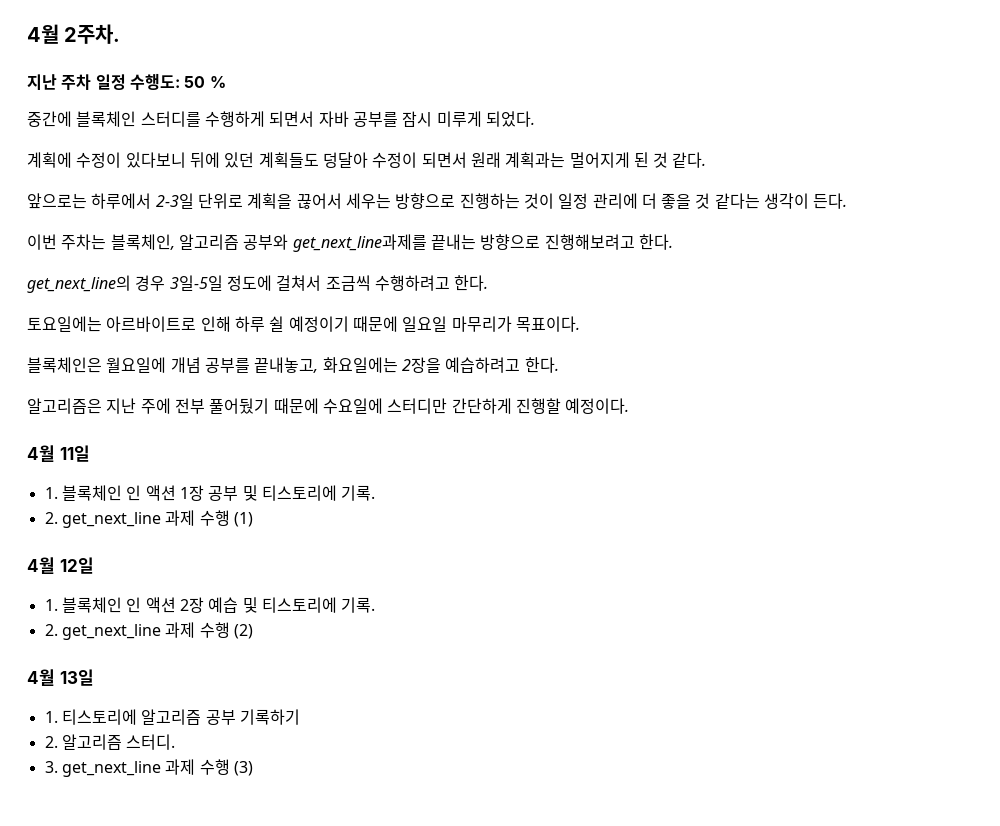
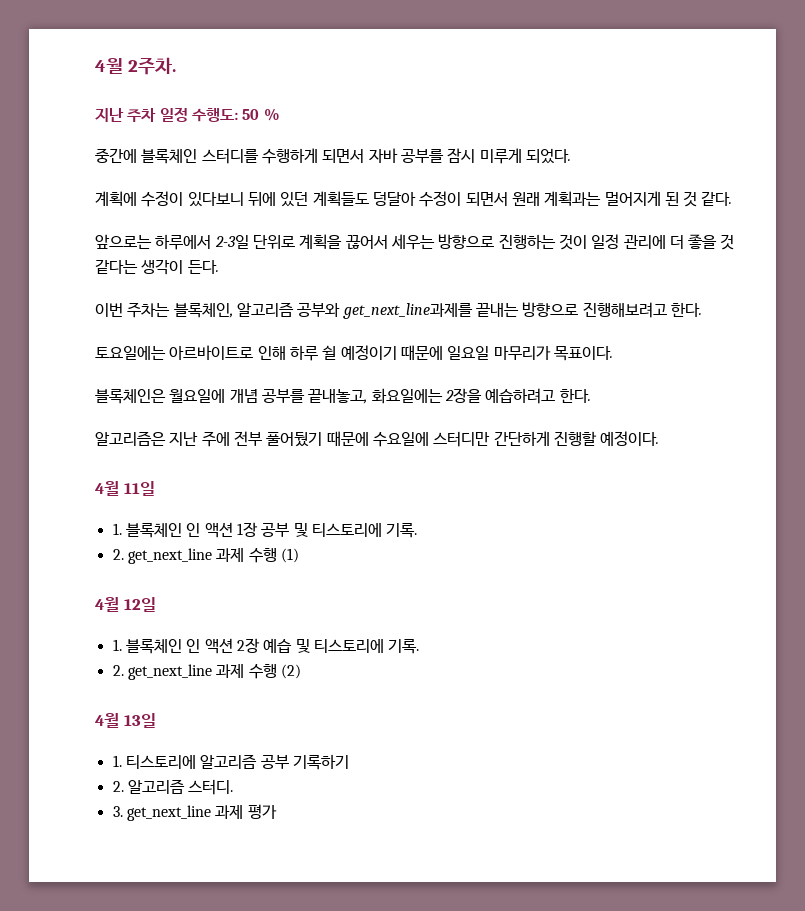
- get_next_line의 경우 3일-5일 정도에 걸쳐서 조금씩 수행하려고 한다.
- 3. get_next_line 과제 수행 (3)
+ 3. get_next_line 과제 평가

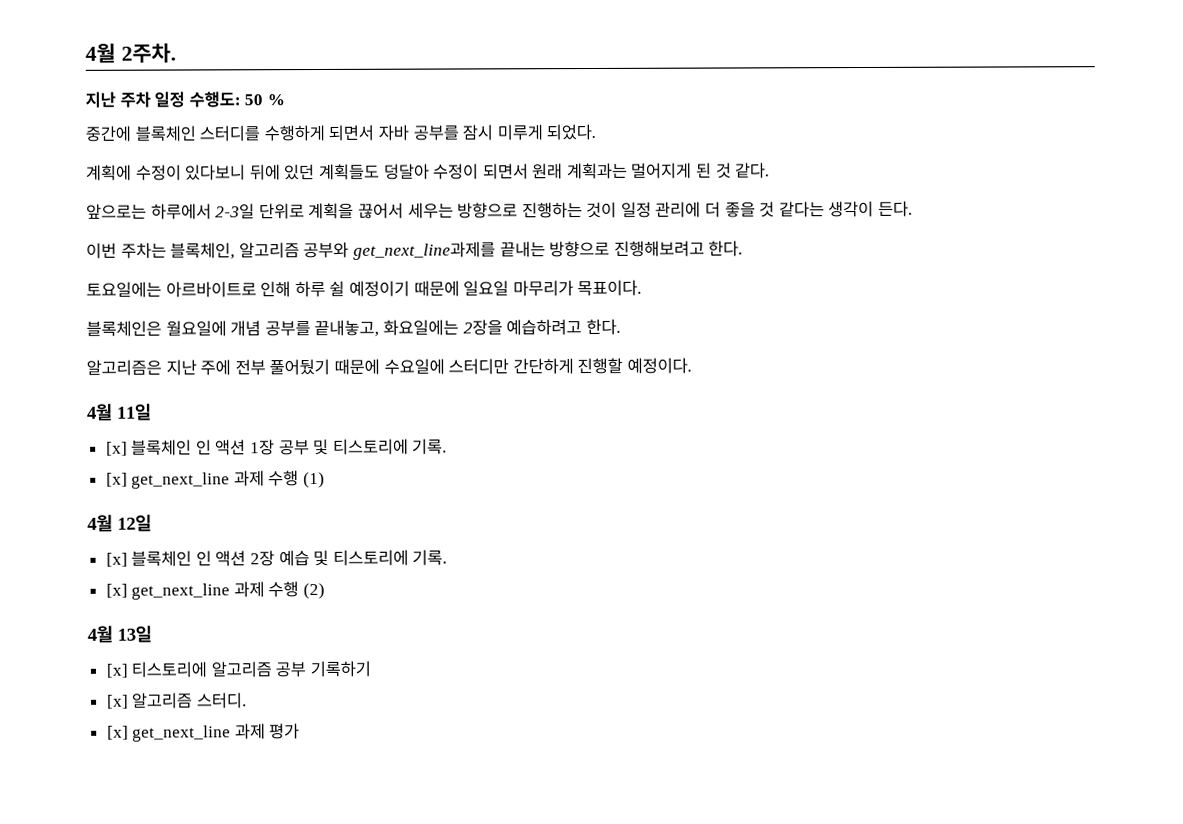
- 1. 블록체인 인 액션 1장 공부 및 티스토리에 기록.
+ [x] 블록체인 인 액션 1장 공부 및 티스토리에 기록.
- 2. get_next_line 과제 수행 (1)
+ [x] get_next_line 과제 수행 (1)
- 1. 블록체인 인 액션 2장 예습 및 티스토리에 기록.
+ [x] 블록체인 인 액션 2장 예습 및 티스토리에 기록.
- 2. get_next_line 과제 수행 (2)
+ [x] get_next_line 과제 수행 (2)
- 1. 티스토리에 알고리즘 공부 기록하기
+ [x] 티스토리에 알고리즘 공부 기록하기
- 2. 알고리즘 스터디.
+ [x] 알고리즘 스터디.
- 3. get_next_line 과제 평가
+ [x] get_next_line 과제 평가

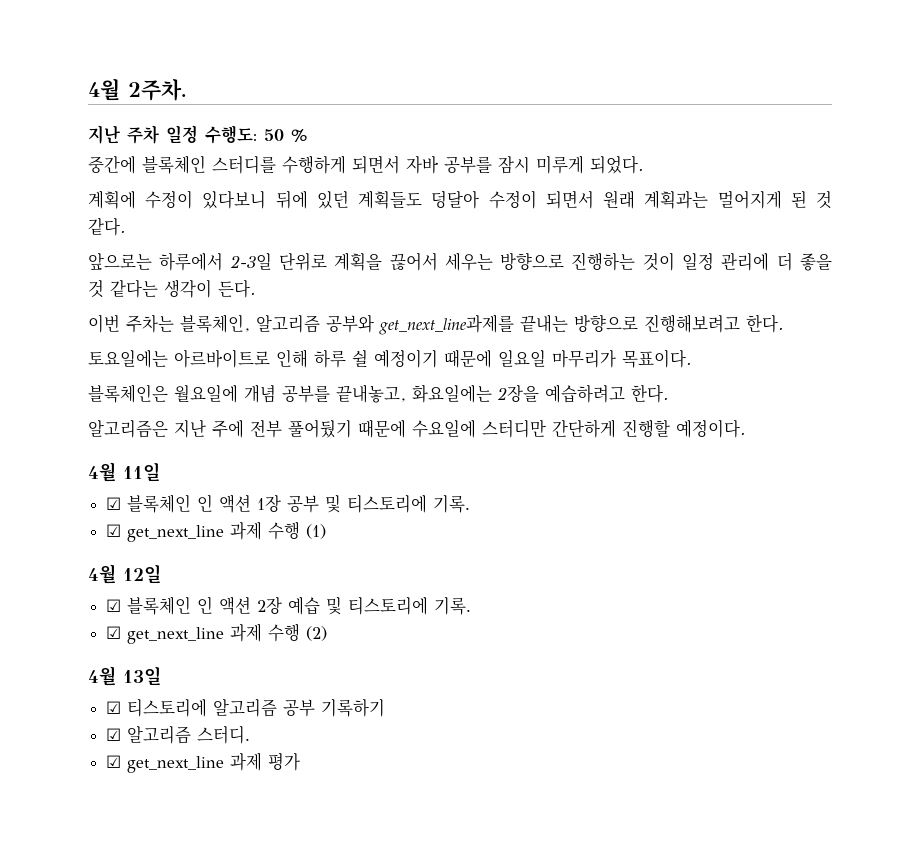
- [x] 블록체인 인 액션 1장 공부 및 티스토리에 기록.
+ ☑ 블록체인 인 액션 1장 공부 및 티스토리에 기록.
- [x] get_next_line 과제 수행 (1)
+ ☑ get_next_line 과제 수행 (1)
- [x] 블록체인 인 액션 2장 예습 및 티스토리에 기록.
+ ☑ 블록체인 인 액션 2장 예습 및 티스토리에 기록.
- [x] get_next_line 과제 수행 (2)
+ ☑ get_next_line 과제 수행 (2)
- [x] 티스토리에 알고리즘 공부 기록하기
+ ☑ 티스토리에 알고리즘 공부 기록하기
- [x] 알고리즘 스터디.
+ ☑ 알고리즘 스터디.
- [x] get_next_line 과제 평가
+ ☑ get_next_line 과제 평가

